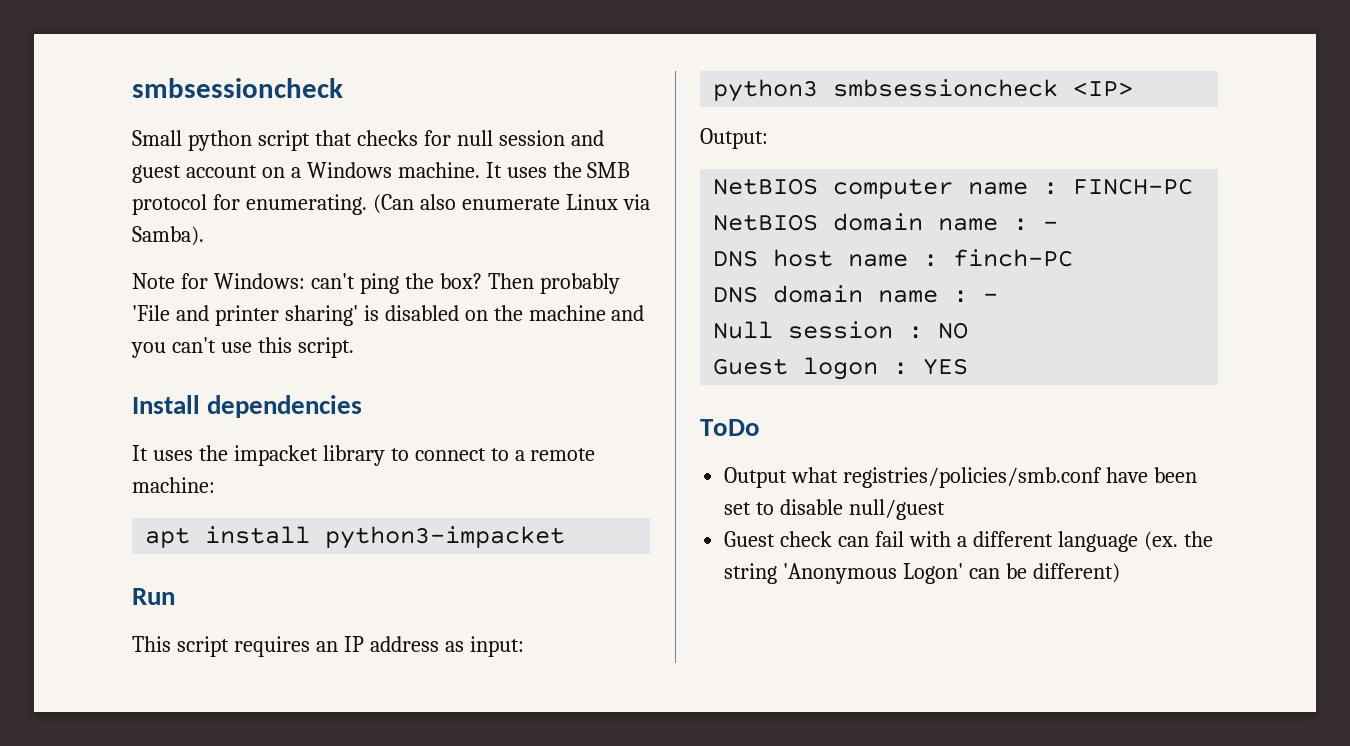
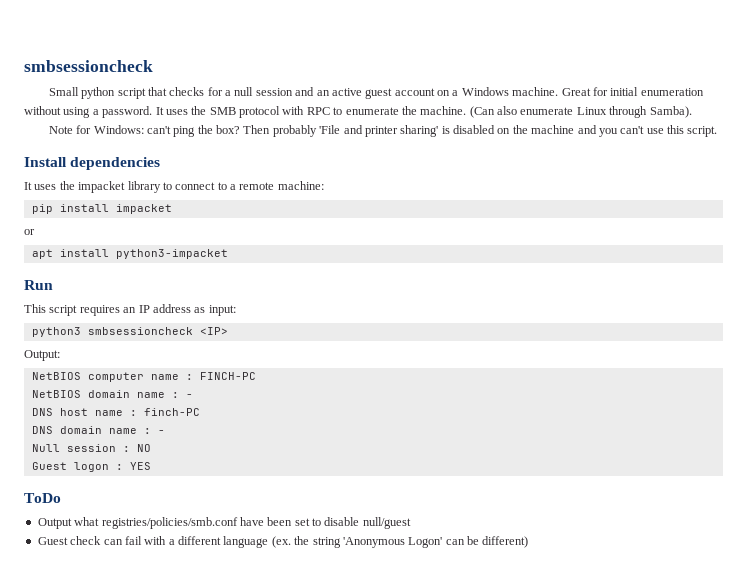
- Small python script that checks for null session and guest account on a Windows machine.
+ Small python script that checks for a null session and an active guest account on a Windows machine.
+ Great for initial enumeration without using a password.
- It uses the SMB protocol for enumerating.
+ It uses the SMB protocol with RPC to enumerate the machine.
- (Can also enumerate Linux via Samba).
+ (Can also enumerate Linux through Samba).
+ pip install impacket
+ or

